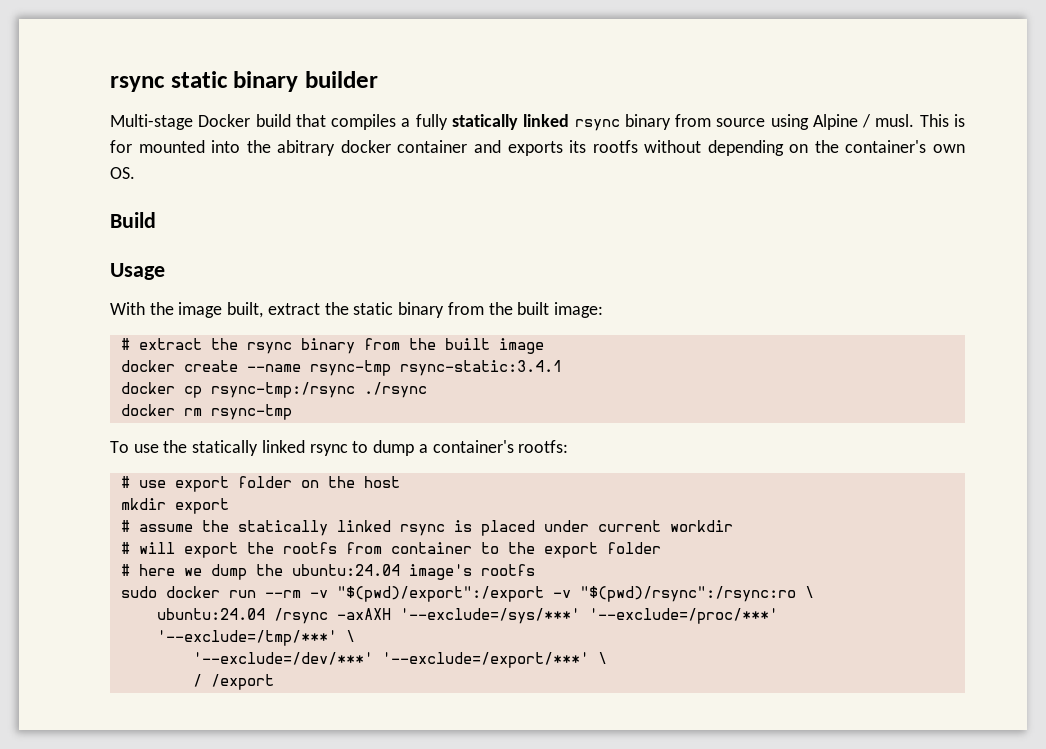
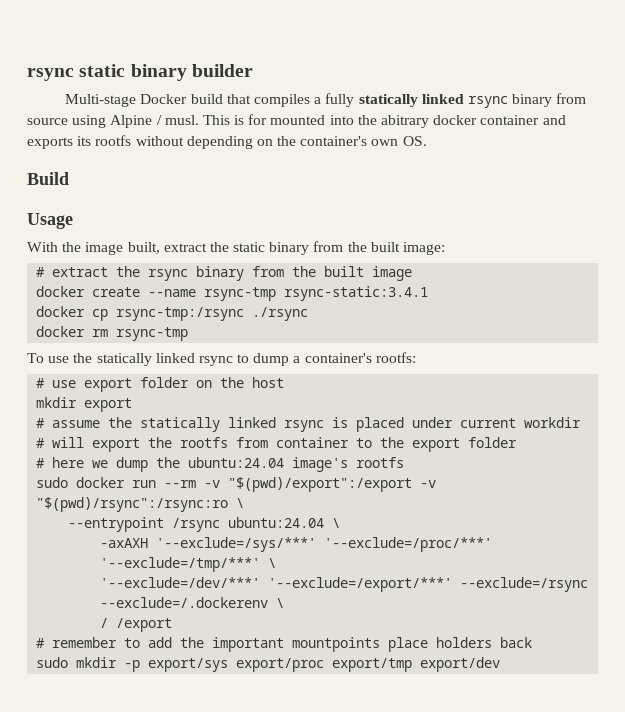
- ubuntu:24.04 /rsync -axAXH '--exclude=/sys/***' '--exclude=/proc/***' '--exclude=/tmp/***' \
+ --entrypoint /rsync ubuntu:24.04 \
+ -axAXH '--exclude=/sys/***' '--exclude=/proc/***' '--exclude=/tmp/***' \
- '--exclude=/dev/***' '--exclude=/export/***' \
+ '--exclude=/dev/***' '--exclude=/export/***' --exclude=/rsync --exclude=/.dockerenv \
+ # remember to add the important mountpoints place holders back
+ sudo mkdir -p export/sys export/proc export/tmp export/dev

